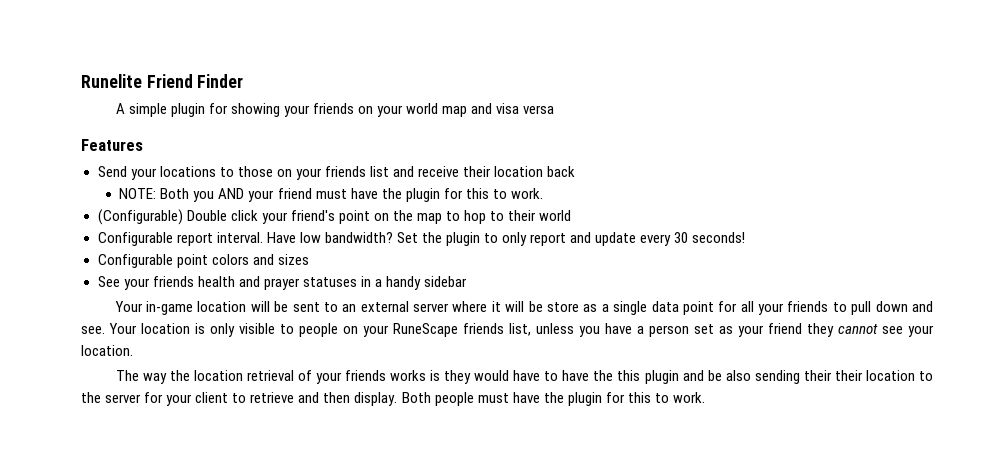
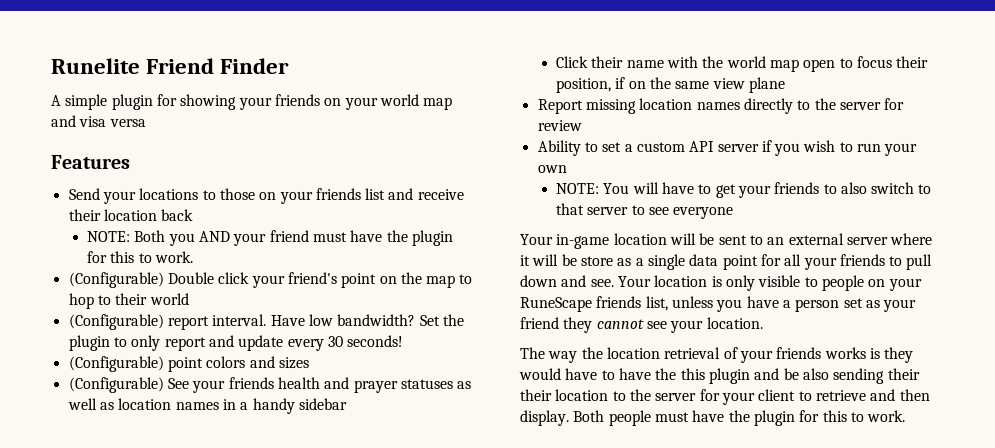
- Configurable report interval.
+ (Configurable) report interval.
- Configurable point colors and sizes
+ (Configurable) point colors and sizes
- See your friends health and prayer statuses in a handy sidebar
+ (Configurable) See your friends health and prayer statuses as well as location names in a handy sidebar
+ Click their name with the world map open to focus their position, if on the same view plane
+ Report missing location names directly to the server for review
+ Ability to set a custom API server if you wish to run your own
+ NOTE: You will have to get your friends to also switch to that server to see everyone

